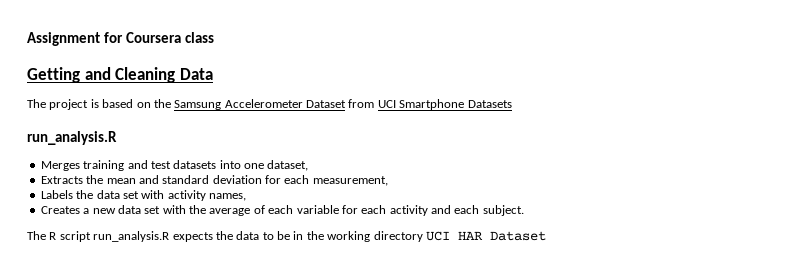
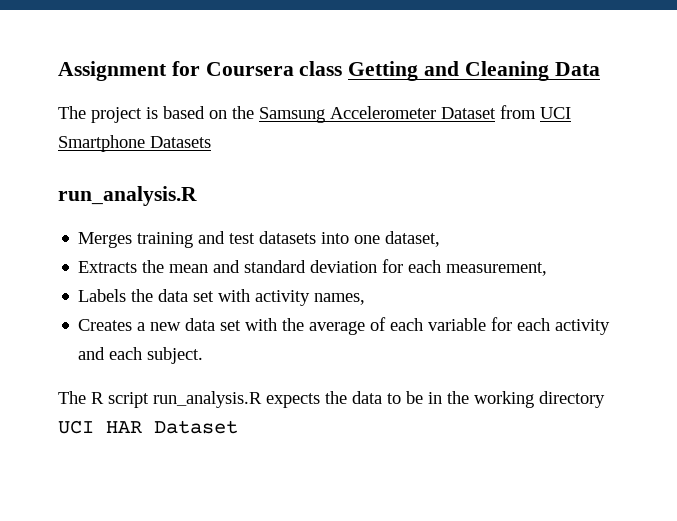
- Assignment for Coursera class
- Getting and Cleaning Data
+ Assignment for Coursera class Getting and Cleaning Data

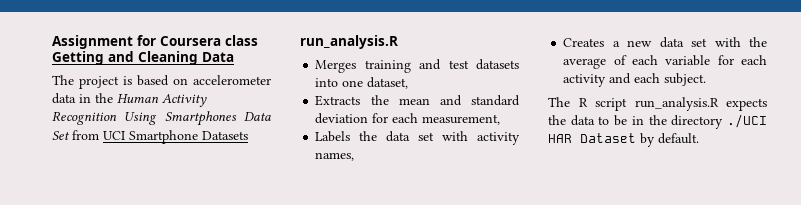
- The project is based on the Samsung Accelerometer Dataset from UCI Smartphone Datasets
+ The project is based on accelerometer data in the Human Activity Recognition Using Smartphones Data Set from UCI Smartphone Datasets
- The R script run_analysis.R expects the data to be in the working directory UCI HAR Dataset
+ The R script run_analysis.R expects the data to be in the directory ./UCI HAR Dataset by default.

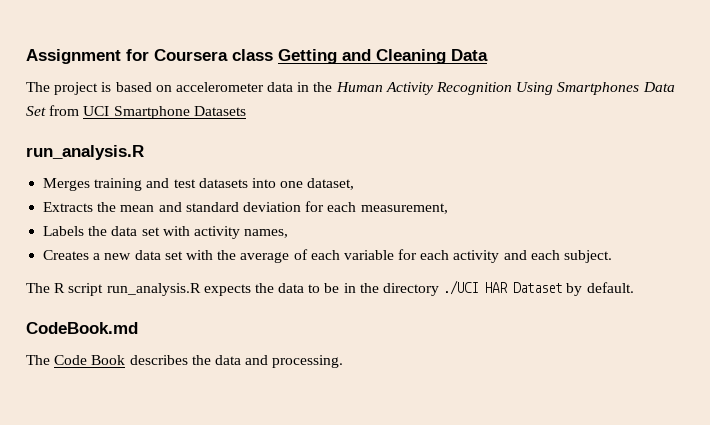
+ CodeBook.md
+ The Code Book describes the data and processing.

